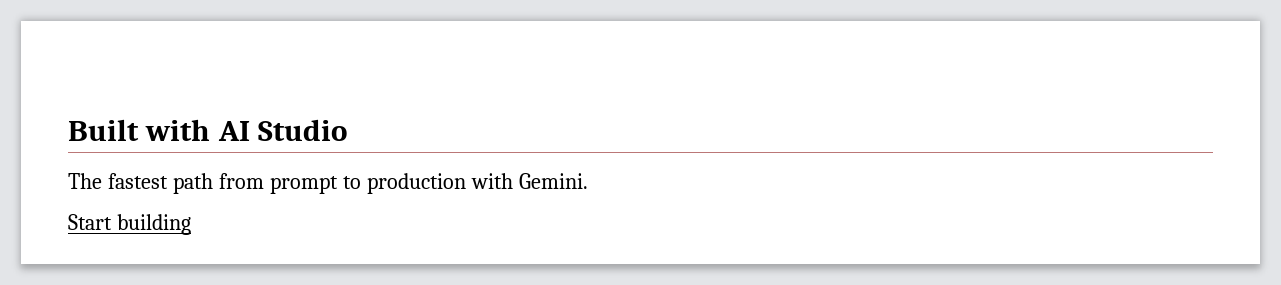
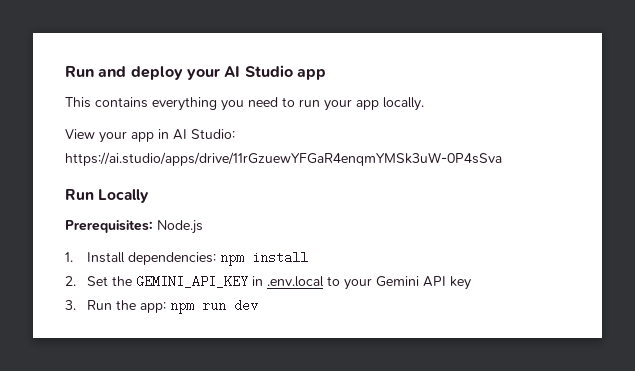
- Built with AI Studio
- The fastest path from prompt to production with Gemini.
- Start building
+ Run and deploy your AI Studio app
+ This contains everything you need to run your app locally.
+ View your app in AI Studio: https://ai.studio/apps/drive/11rGzuewYFGaR4enqmYMSk3uW-0P4sSva
+ Run Locally
+ Prerequisites: Node.js
+ 1. Install dependencies: npm install
+ 2. Set the GEMINI_API_KEY in .env.local to your Gemini API key
+ 3. Run the app: npm run dev

